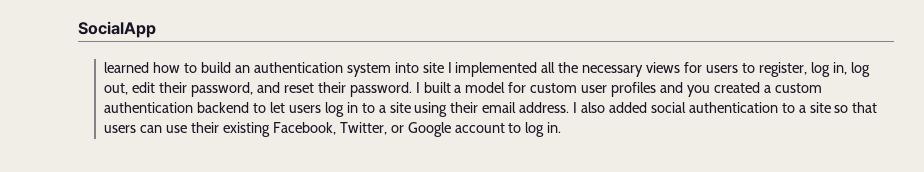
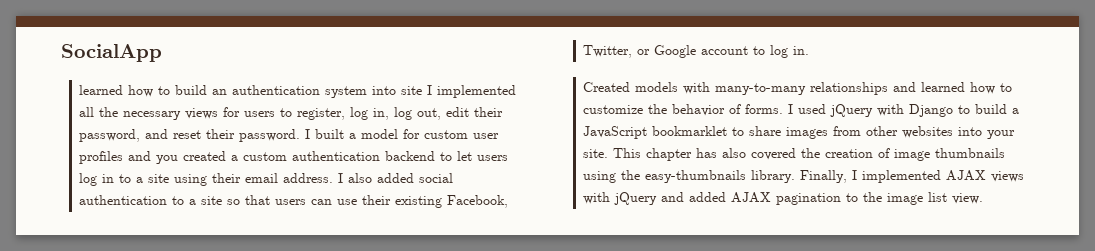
+ Created models with many-to-many relationships and learned how to customize the behavior of forms. I used jQuery with Django to build a JavaScript bookmarklet to share images from other websites into your site. This chapter has also covered the creation of image thumbnails using the easy-thumbnails library. Finally, I implemented AJAX views with jQuery and added AJAX pagination to the image list view.

